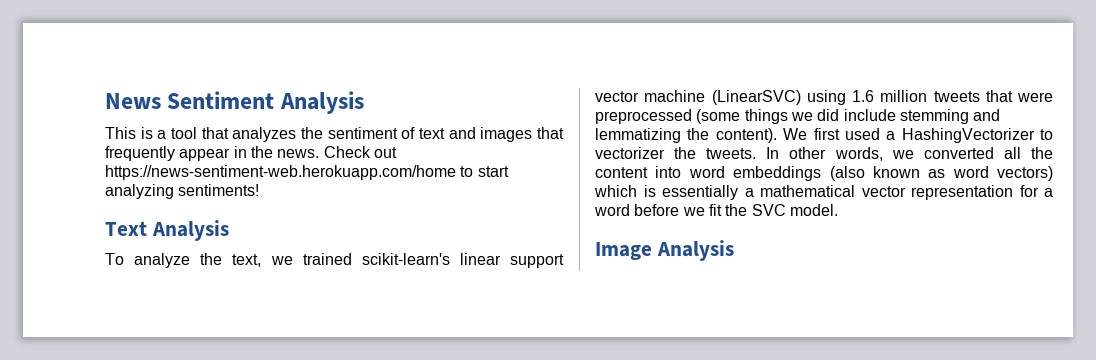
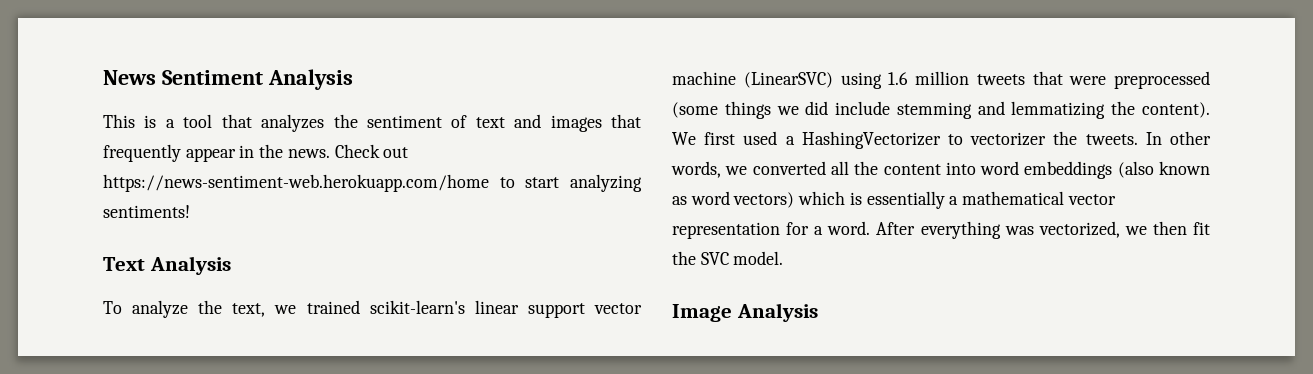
- In other words, we converted all the content into word embeddings (also known as word vectors) which is essentially a mathematical vector representation for a word before we fit the SVC model.
+ In other words, we converted all the content into word embeddings (also known as word vectors) which is essentially a mathematical vector representation for a word. After everything was vectorized, we then fit the SVC model.

